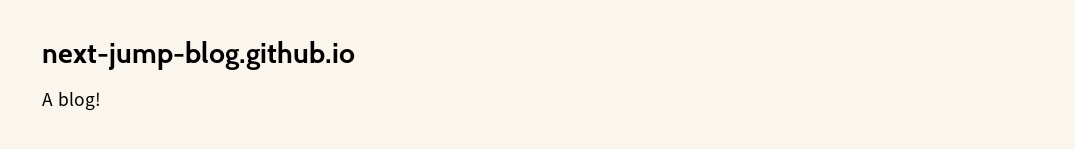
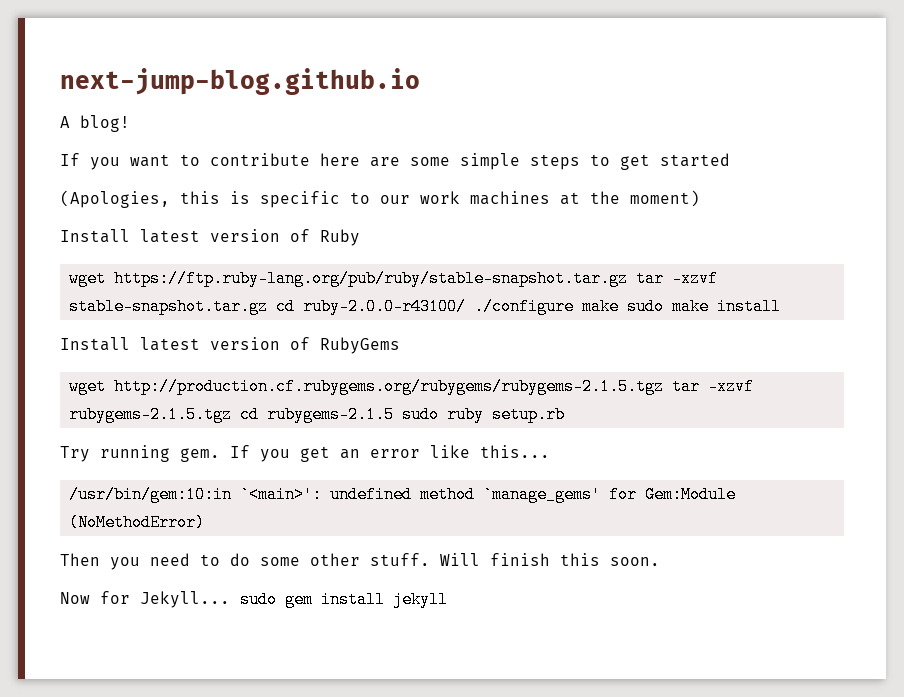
+ If you want to contribute here are some simple steps to get started
+ (Apologies, this is specific to our work machines at the moment)
+ Install latest version of Ruby
+ wget https://ftp.ruby-lang.org/pub/ruby/stable-snapshot.tar.gz tar -xzvf stable-snapshot.tar.gz cd ruby-2.0.0-r43100/ ./configure make sudo make install
+ Install latest version of RubyGems
+ wget http://production.cf.rubygems.org/rubygems/rubygems-2.1.5.tgz tar -xzvf rubygems-2.1.5.tgz cd rubygems-2.1.5 sudo ruby setup.rb
+ Try running gem. If you get an error like this...
+ /usr/bin/gem:10:in `<main>': undefined method `manage_gems' for Gem:Module (NoMethodError)
+ Then you need to do some other stuff. Will finish this soon.
+ Now for Jekyll... sudo gem install jekyll

